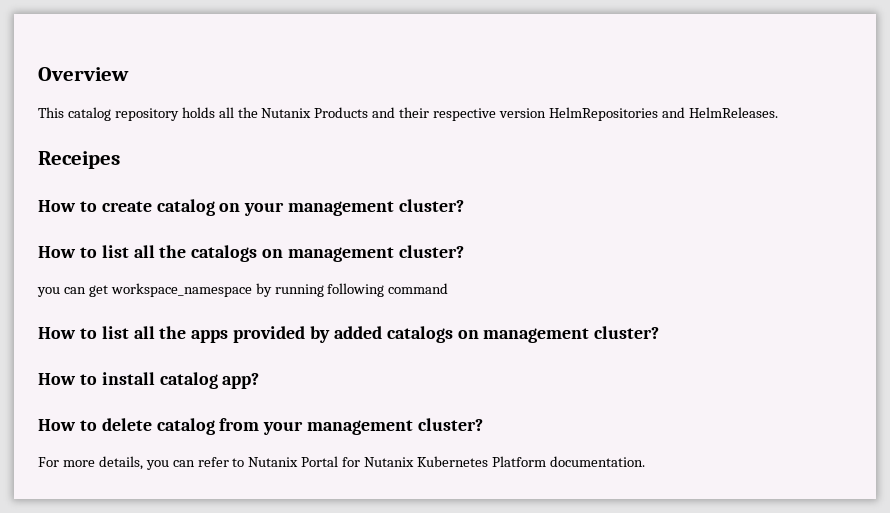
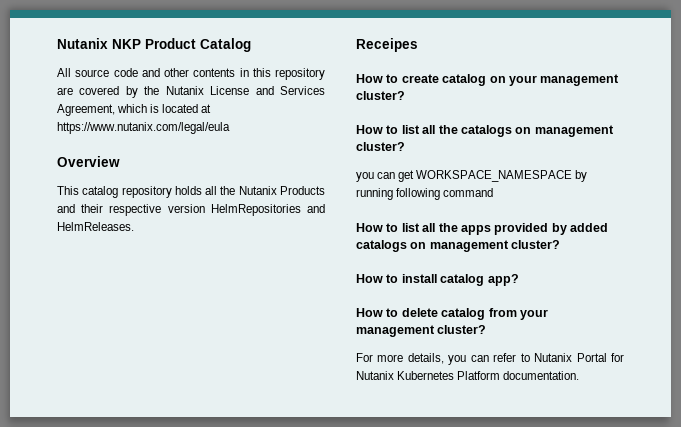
+ Nutanix NKP Product Catalog
+ All source code and other contents in this repository are covered by the Nutanix License and Services Agreement, which is located at https://www.nutanix.com/legal/eula
- you can get workspace_namespace by running following command
+ you can get WORKSPACE_NAMESPACE by running following command

